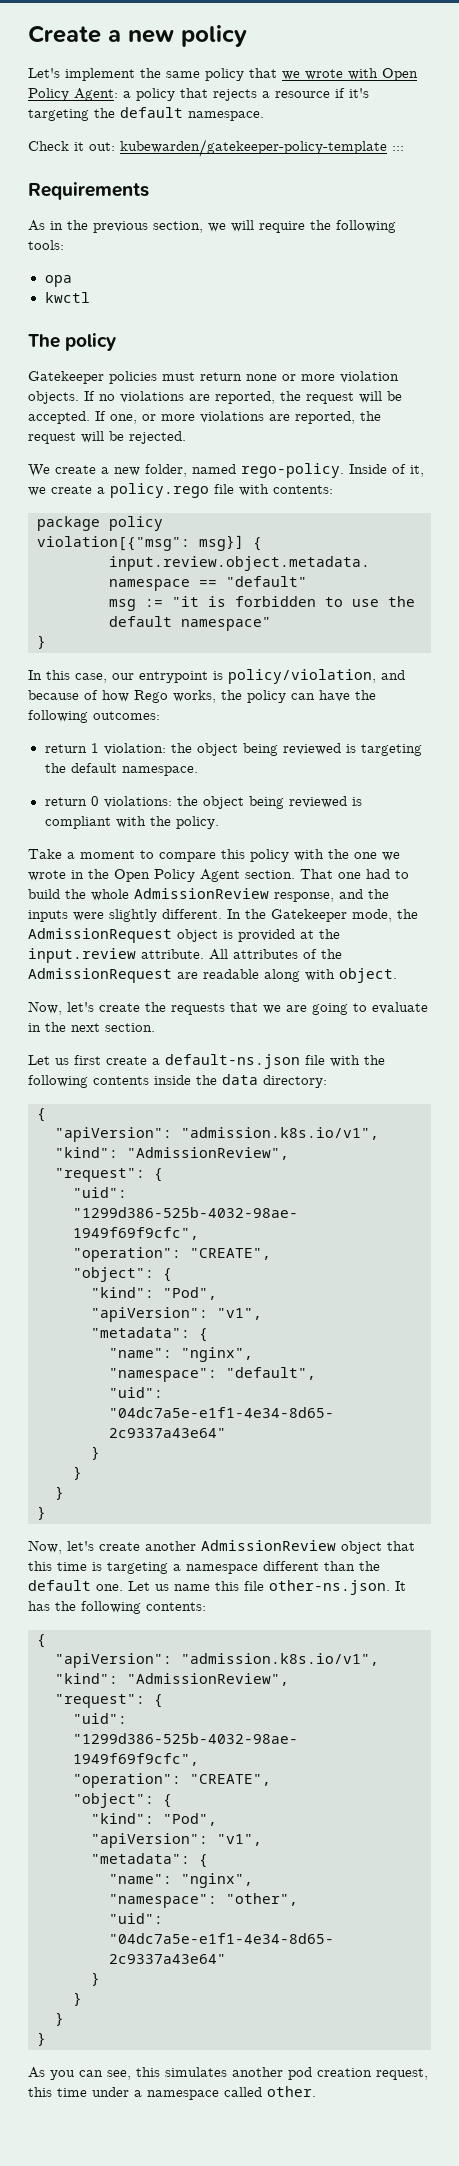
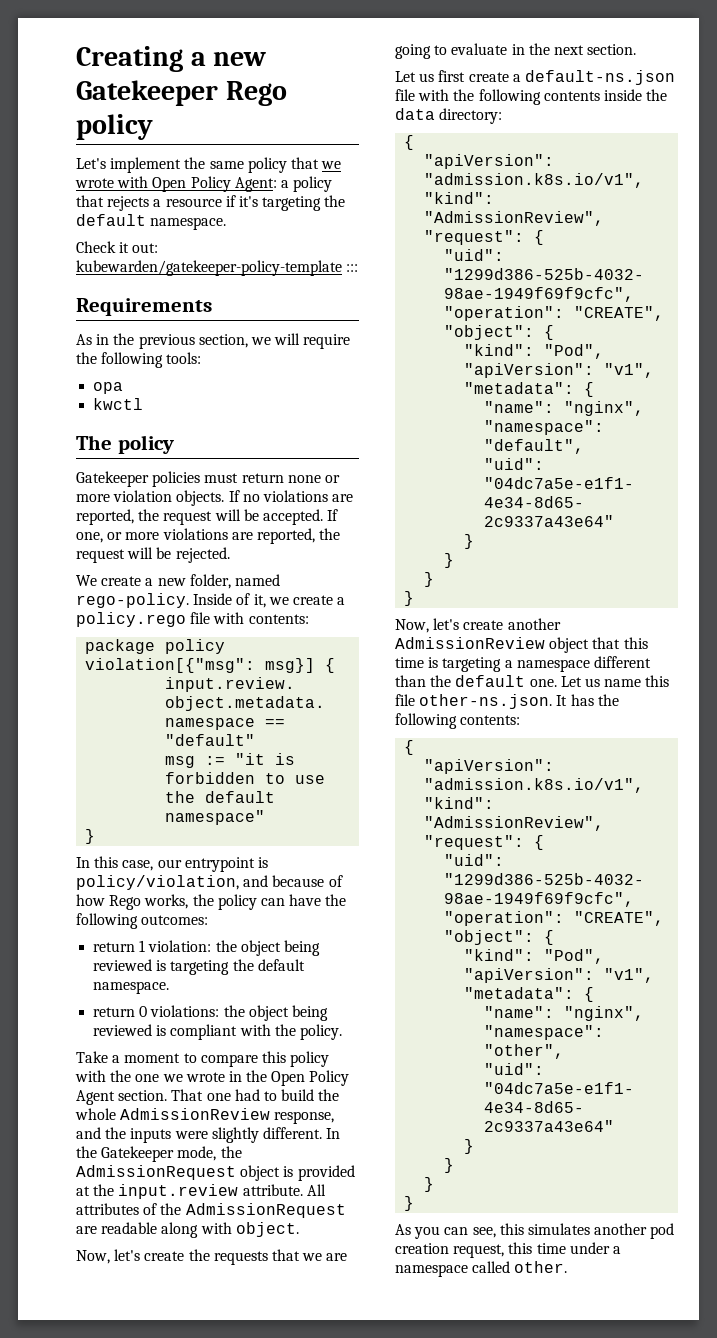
- Create a new policy
+ Creating a new Gatekeeper Rego policy

